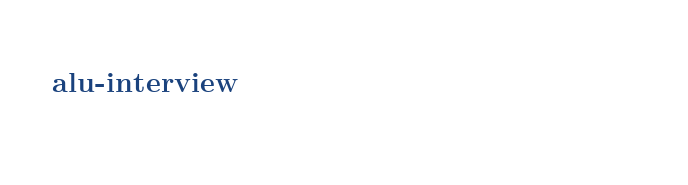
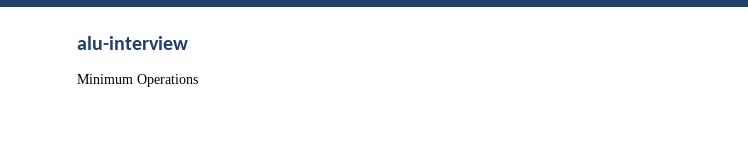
+ Minimum Operations

